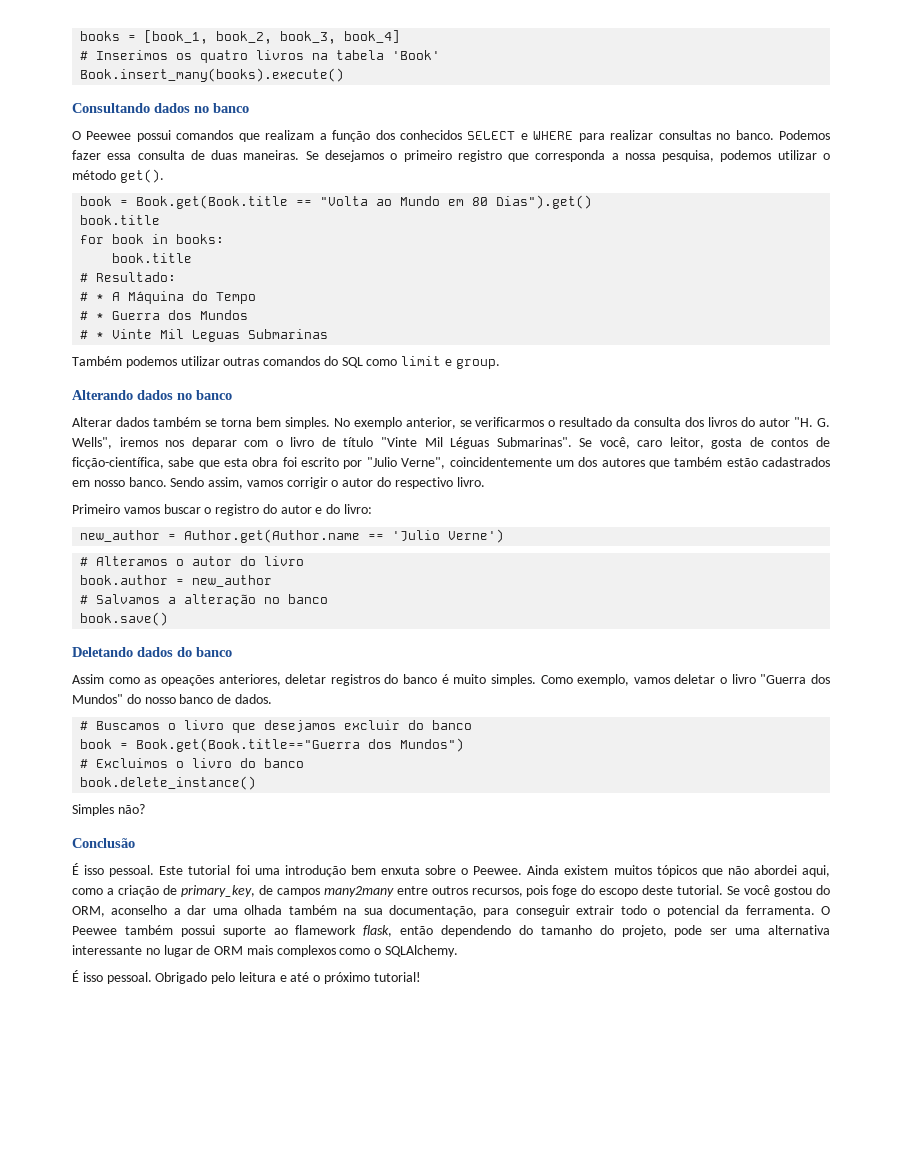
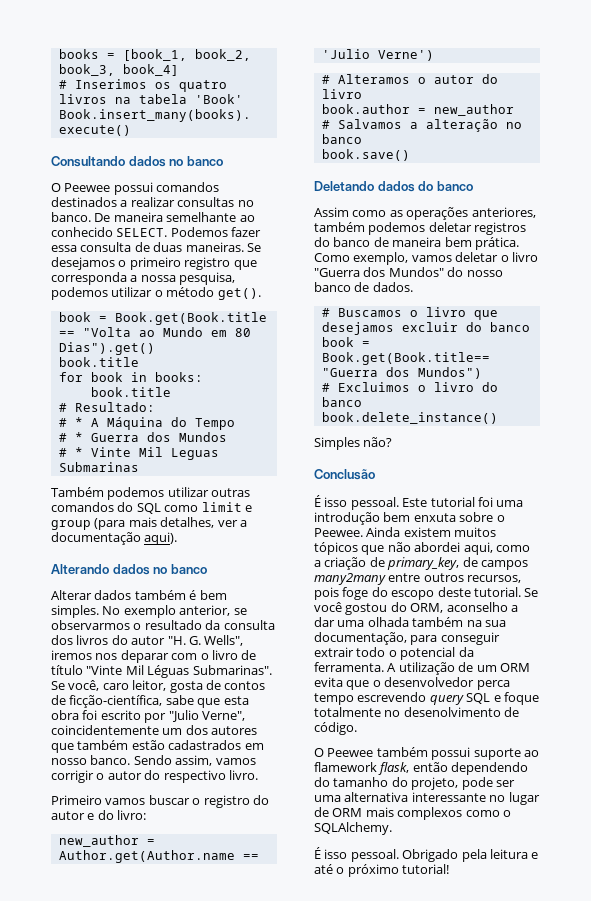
- O Peewee possui comandos que realizam a função dos conhecidos SELECT e WHERE para realizar consultas no banco.
+ O Peewee possui comandos destinados a realizar consultas no banco. De maneira semelhante ao conhecido SELECT.
- Também podemos utilizar outras comandos do SQL como limit e group.
+ Também podemos utilizar outras comandos do SQL como limit e group (para mais detalhes, ver a documentação aqui).
- Alterar dados também se torna bem simples.
+ Alterar dados também é bem simples.
- No exemplo anterior, se verificarmos o resultado da consulta dos livros do autor "H. G. Wells", iremos nos deparar com o livro de título "Vinte Mil Léguas Submarinas".
+ No exemplo anterior, se observarmos o resultado da consulta dos livros do autor "H. G. Wells", iremos nos deparar com o livro de título "Vinte Mil Léguas Submarinas".
- Assim como as opeações anteriores, deletar registros do banco é muito simples.
+ Assim como as operações anteriores, também podemos deletar registros do banco de maneira bem prática.
- Se você gostou do ORM, aconselho a dar uma olhada também na sua documentação, para conseguir extrair todo o potencial da ferramenta. O Peewee também possui suporte ao flamework flask, então dependendo do tamanho do projeto, pode ser uma alternativa interessante no lugar de ORM mais complexos como o SQLAlchemy.
+ Se você gostou do ORM, aconselho a dar uma olhada também na sua documentação, para conseguir extrair todo o potencial da ferramenta. A utilização de um ORM evita que o desenvolvedor perca tempo escrevendo query SQL e foque totalmente no desenolvimento de código.
+ O Peewee também possui suporte ao flamework flask, então dependendo do tamanho do projeto, pode ser uma alternativa interessante no lugar de ORM mais complexos como o SQLAlchemy.
- Obrigado pelo leitura e até o próximo tutorial!
+ Obrigado pela leitura e até o próximo tutorial!

